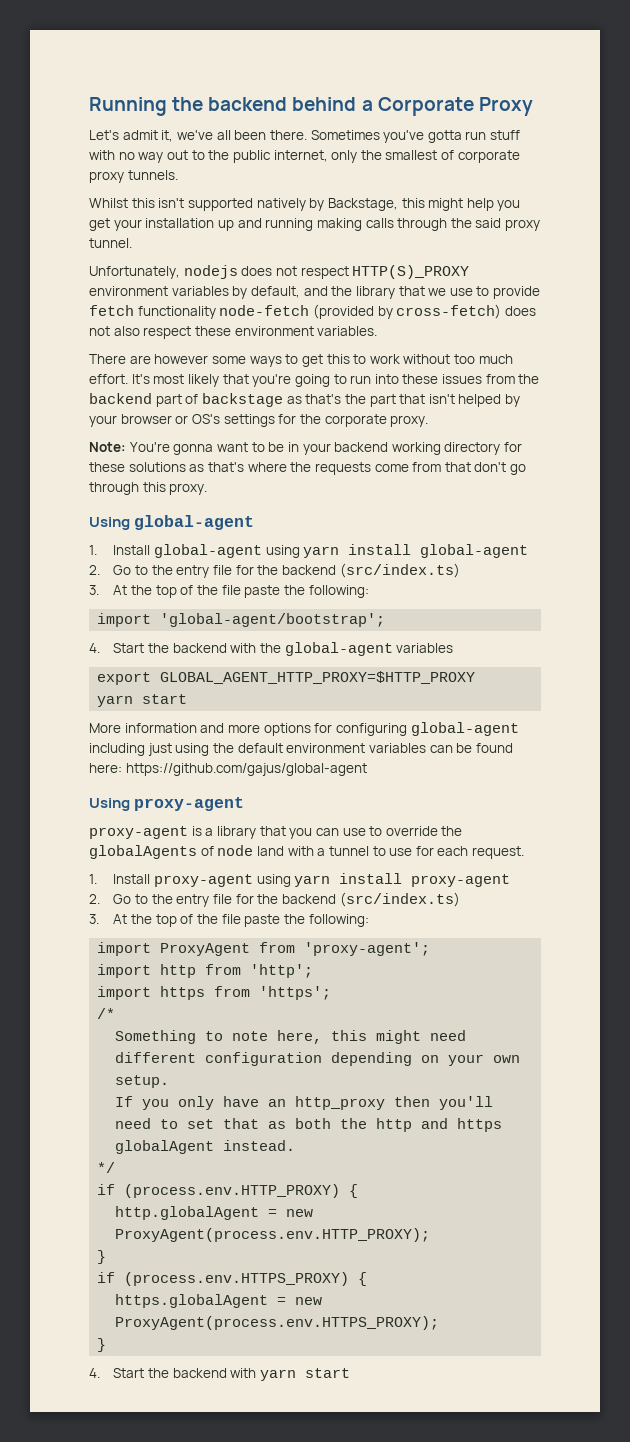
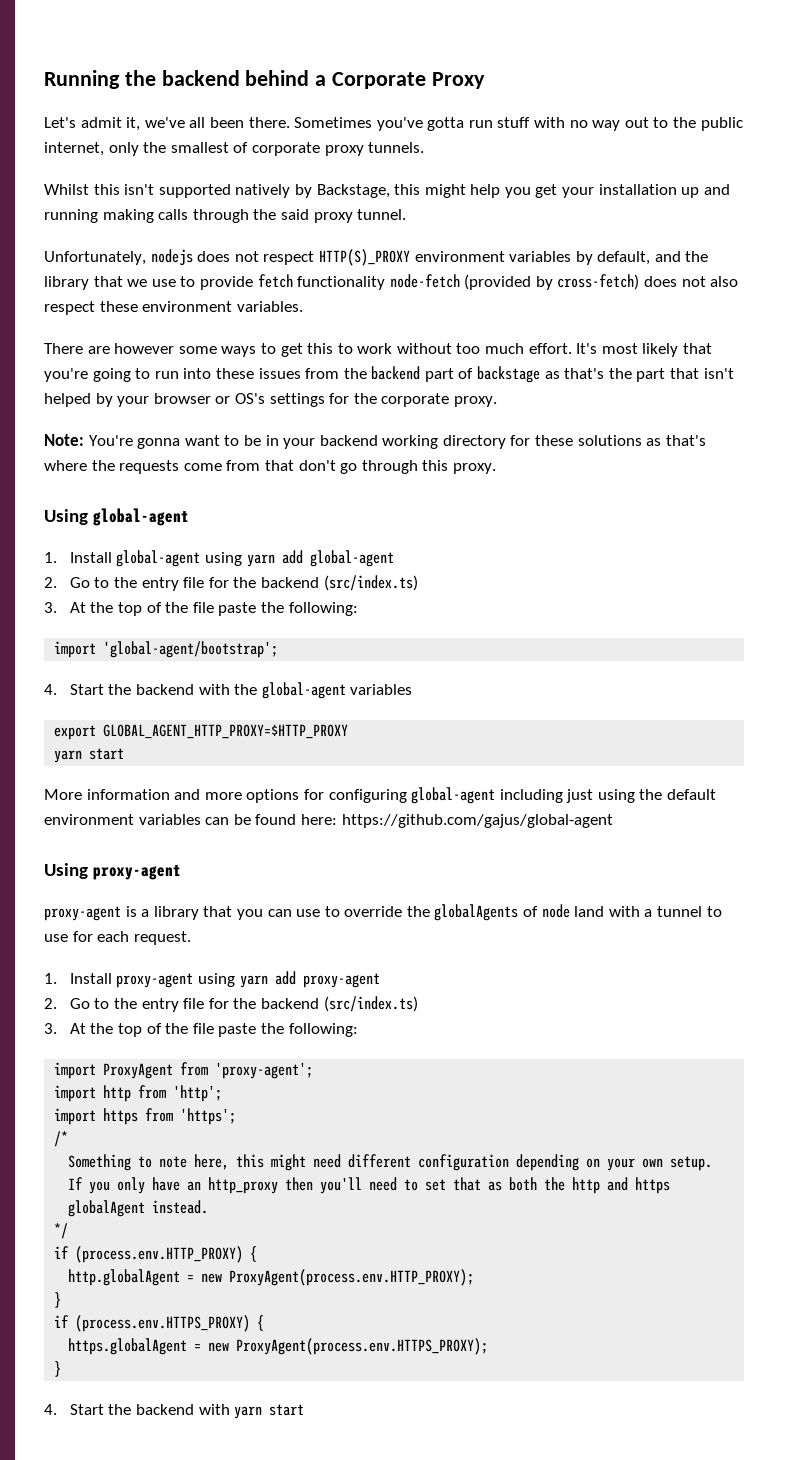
- 1. Install global-agent using yarn install global-agent
+ 1. Install global-agent using yarn add global-agent
- 1. Install proxy-agent using yarn install proxy-agent
+ 1. Install proxy-agent using yarn add proxy-agent

